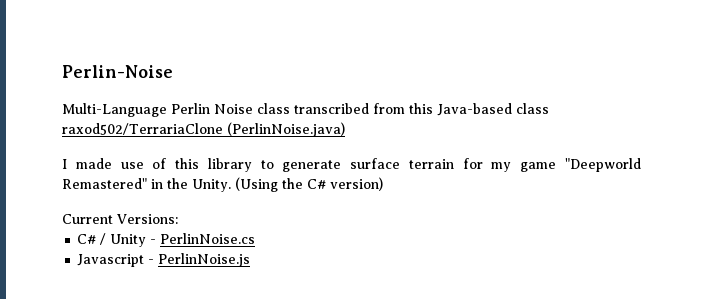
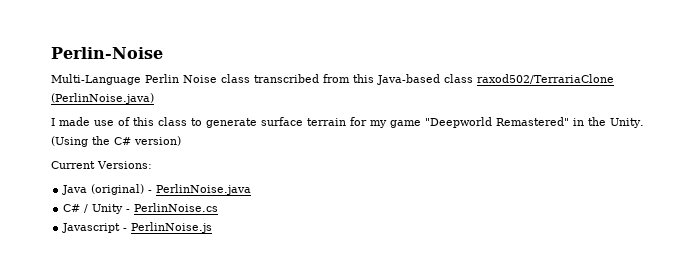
- I made use of this library to generate surface terrain for my game "Deepworld Remastered" in the Unity.
+ I made use of this class to generate surface terrain for my game "Deepworld Remastered" in the Unity.
+ Java (original) - PerlinNoise.java

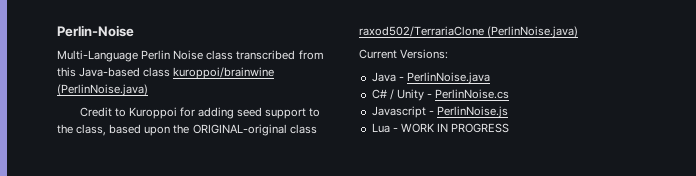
- Multi-Language Perlin Noise class transcribed from this Java-based class raxod502/TerrariaClone (PerlinNoise.java)
- I made use of this class to generate surface terrain for my game "Deepworld Remastered" in the Unity. (Using the C# version)
+ Multi-Language Perlin Noise class transcribed from this Java-based class kuroppoi/brainwine (PerlinNoise.java)
+ Credit to Kuroppoi for adding seed support to the class, based upon the ORIGINAL-original class raxod502/TerrariaClone (PerlinNoise.java)
- Java (original) - PerlinNoise.java
+ Java - PerlinNoise.java
+ Lua - WORK IN PROGRESS

